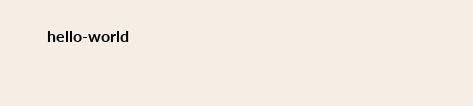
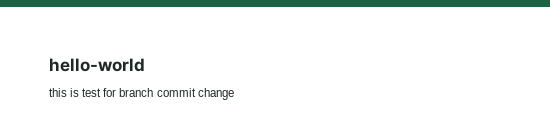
+ this is test for branch commit change

